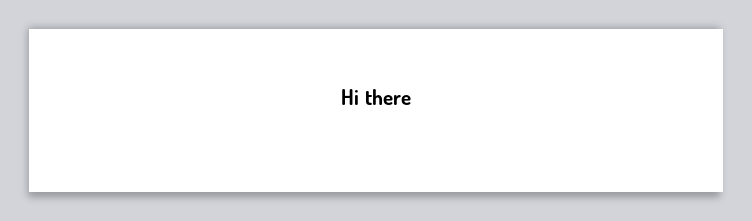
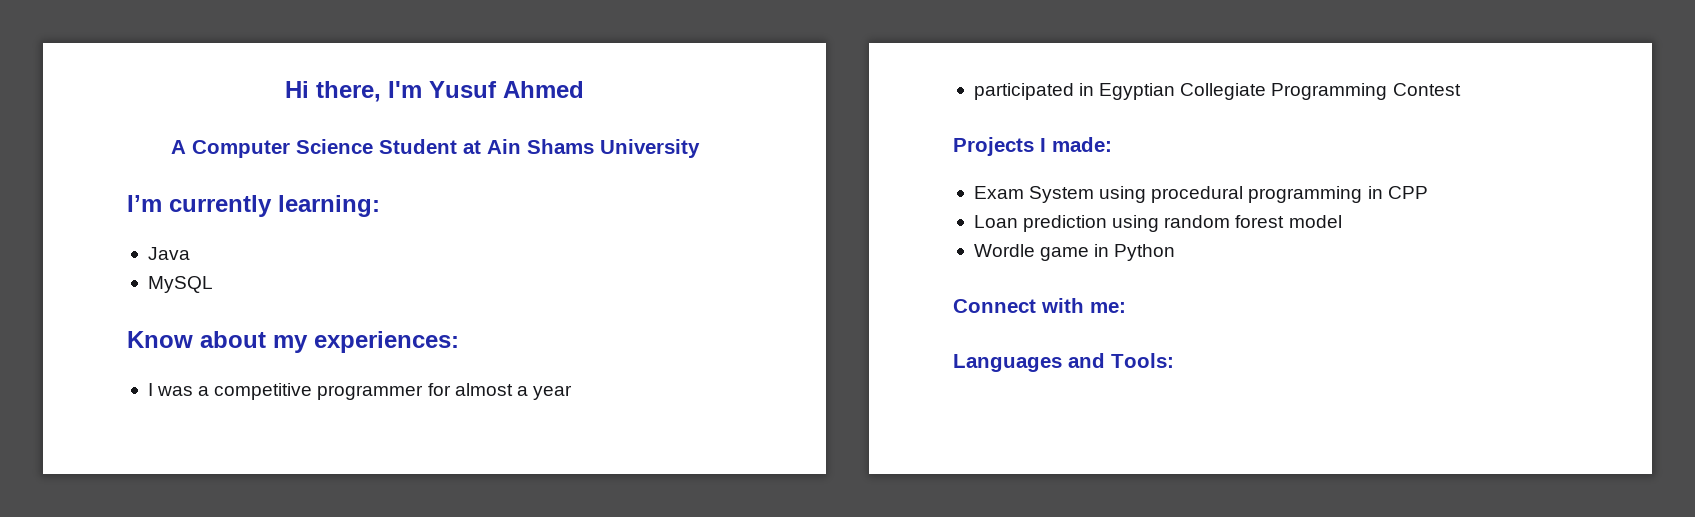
- Hi there
+ Hi there, I'm Yusuf Ahmed
+ A Computer Science Student at Ain Shams University
+ I’m currently learning:
+ Java
+ MySQL
+ Know about my experiences:
+ I was a competitive programmer for almost a year
+ participated in Egyptian Collegiate Programming Contest
+ Projects I made:
+ Exam System using procedural programming in CPP
+ Loan prediction using random forest model
+ Wordle game in Python
+ Connect with me:
+ Languages and Tools:

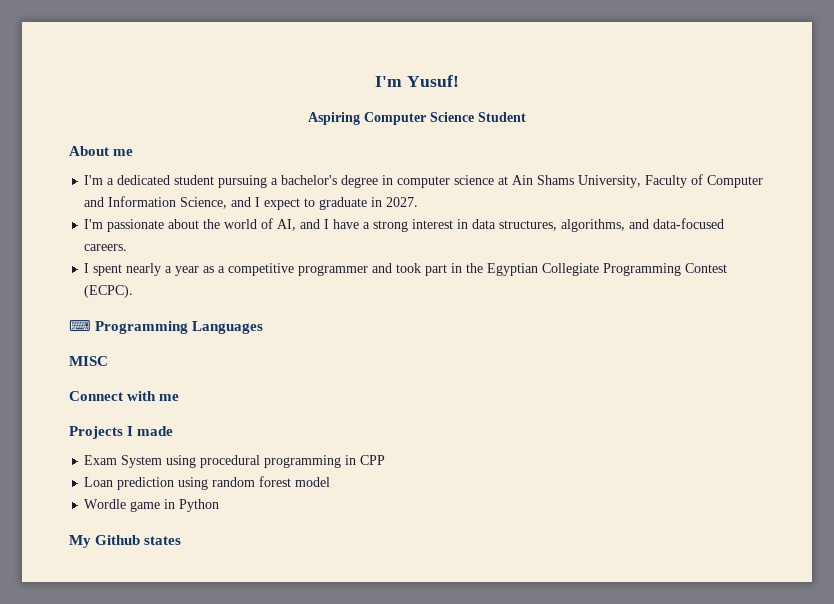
- Hi there, I'm Yusuf Ahmed
- A Computer Science Student at Ain Shams University
- I’m currently learning:
- Java
- MySQL
- Know about my experiences:
- I was a competitive programmer for almost a year
- participated in Egyptian Collegiate Programming Contest
+ I'm Yusuf!
+ Aspiring Computer Science Student
+ About me
+ I'm a dedicated student pursuing a bachelor's degree in computer science at Ain Shams University, Faculty of Computer and Information Science, and I expect to graduate in 2027.
+ I'm passionate about the world of AI, and I have a strong interest in data structures, algorithms, and data-focused careers.
+ I spent nearly a year as a competitive programmer and took part in the Egyptian Collegiate Programming Contest (ECPC).
+ ⌨ Programming Languages
+ MISC
+ Connect with me
- Projects I made:
+ Projects I made
- Connect with me:
- Languages and Tools:
+ My Github states

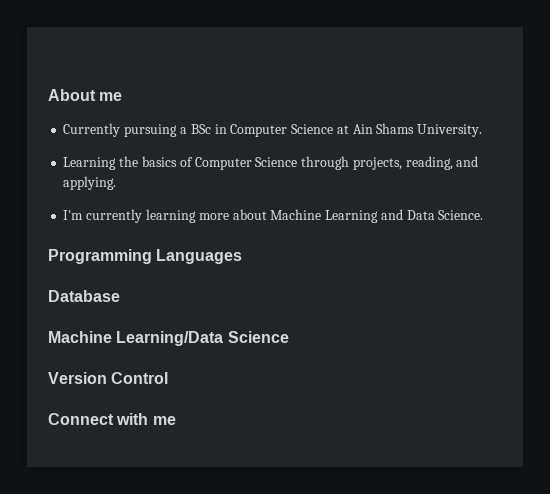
- I'm Yusuf!
- Aspiring Computer Science Student
  About me
- I'm a dedicated student pursuing a bachelor's degree in computer science at Ain Shams University, Faculty of Computer and Information Science, and I expect to graduate in 2027.
- I'm passionate about the world of AI, and I have a strong interest in data structures, algorithms, and data-focused careers.
- I spent nearly a year as a competitive programmer and took part in the Egyptian Collegiate Programming Contest (ECPC).
- ⌨ Programming Languages
- MISC
+ Currently pursuing a BSc in Computer Science at Ain Shams University.
+ Learning the basics of Computer Science through projects, reading, and applying.
+ I'm currently learning more about Machine Learning and Data Science.
+ Programming Languages
+ Database
+ Machine Learning/Data Science
+ Version Control
  Connect with me
- Projects I made
- Exam System using procedural programming in CPP
- Loan prediction using random forest model
- Wordle game in Python
- My Github states

